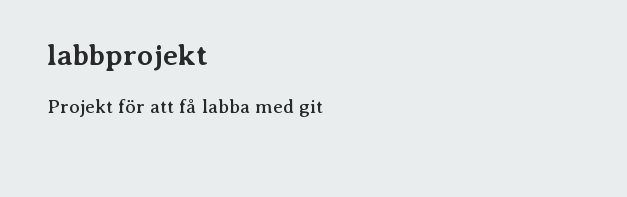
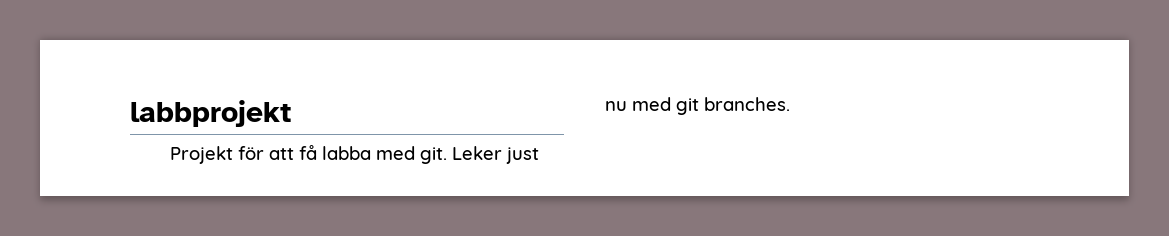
- Projekt för att få labba med git
+ Projekt för att få labba med git. Leker just nu med git branches.

